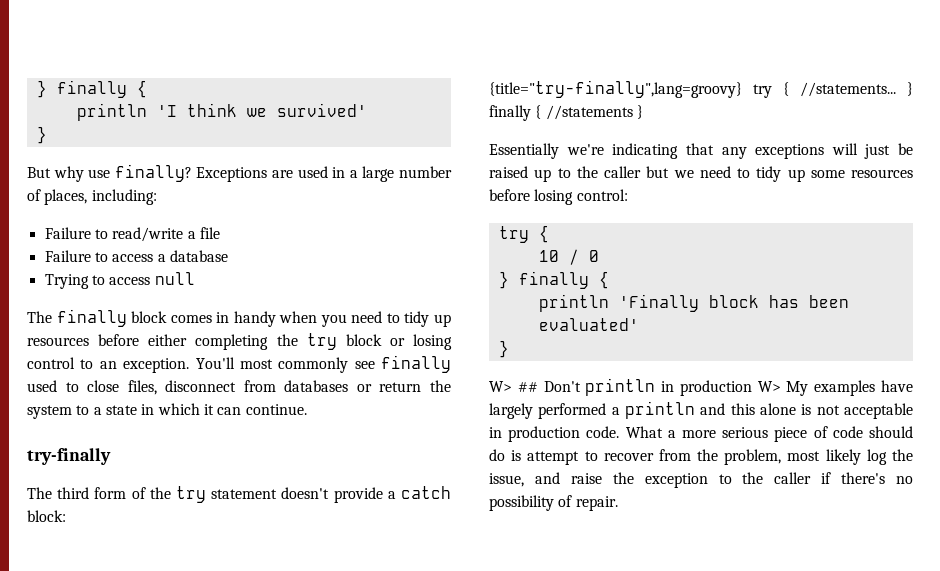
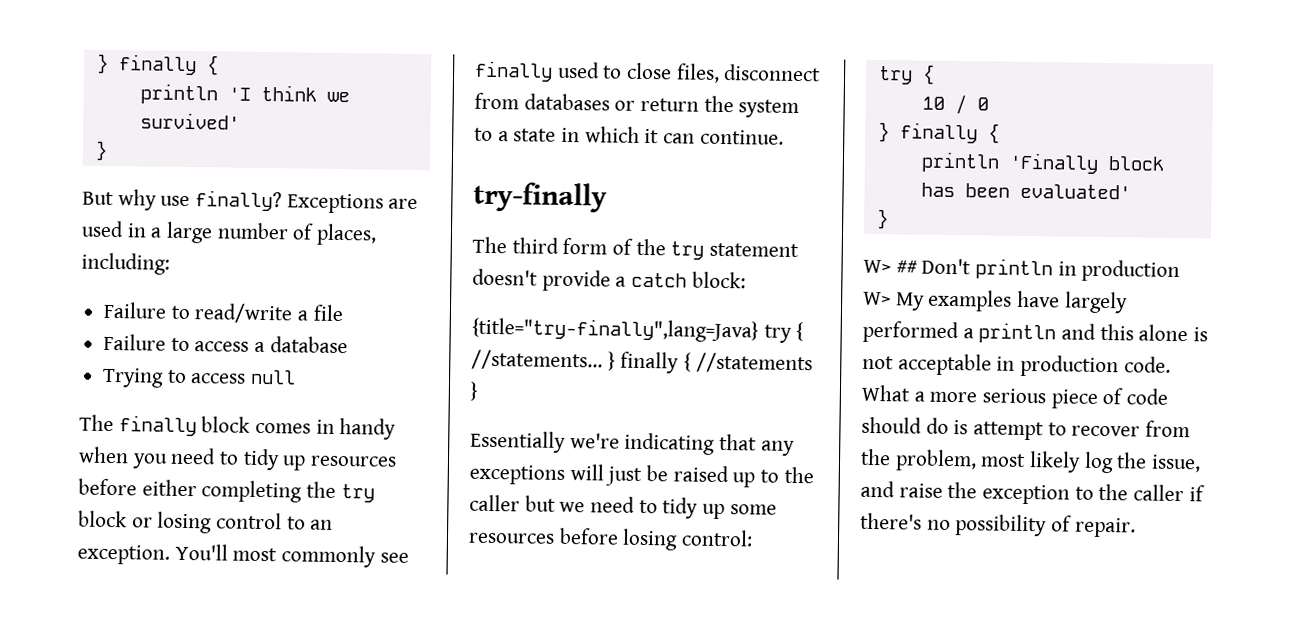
- {title="try-finally",lang=groovy} try { //statements...
+ {title="try-finally",lang=Java} try { //statements...

